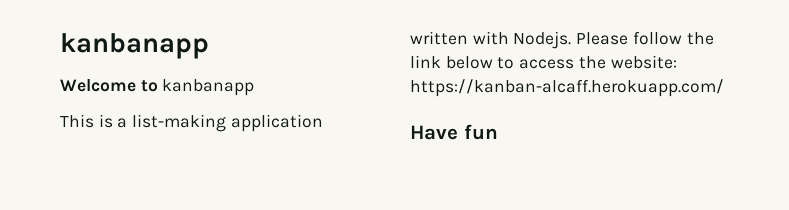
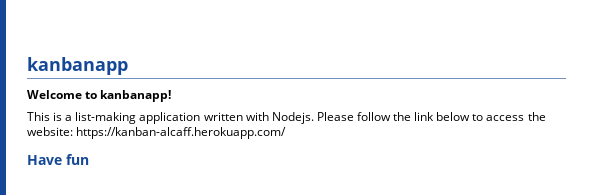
- Welcome to kanbanapp
+ Welcome to kanbanapp!

